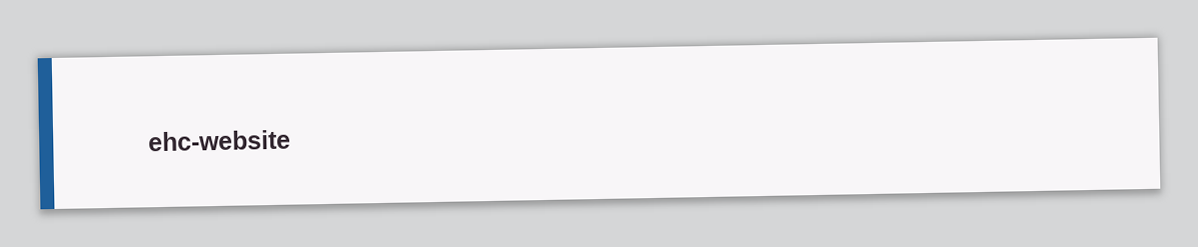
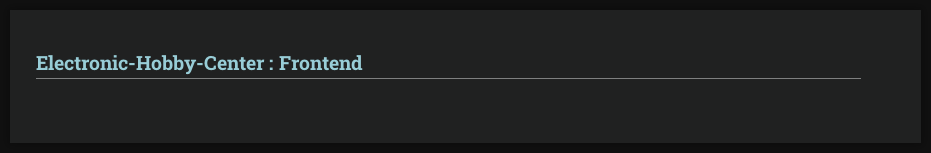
- ehc-website
+ Electronic-Hobby-Center : Frontend

